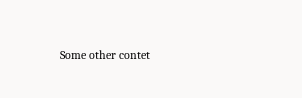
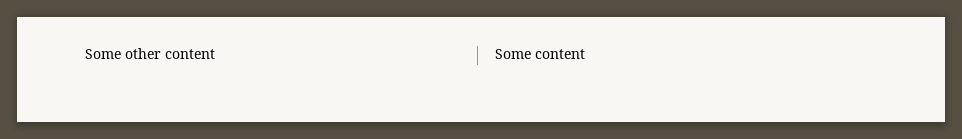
- Some other contet
+ Some other content
+ Some content

